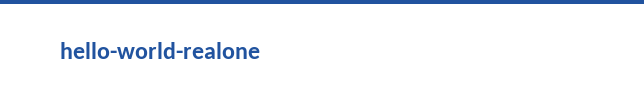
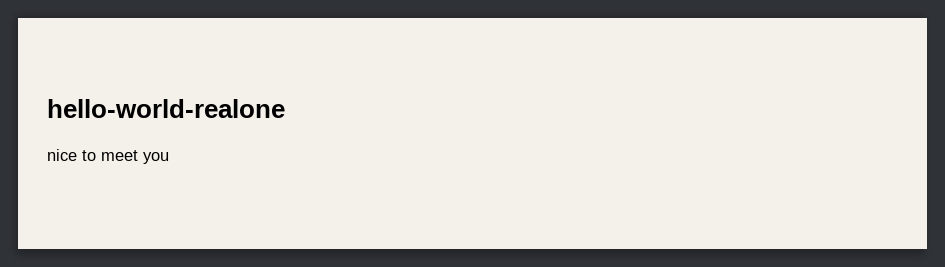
+ nice to meet you

